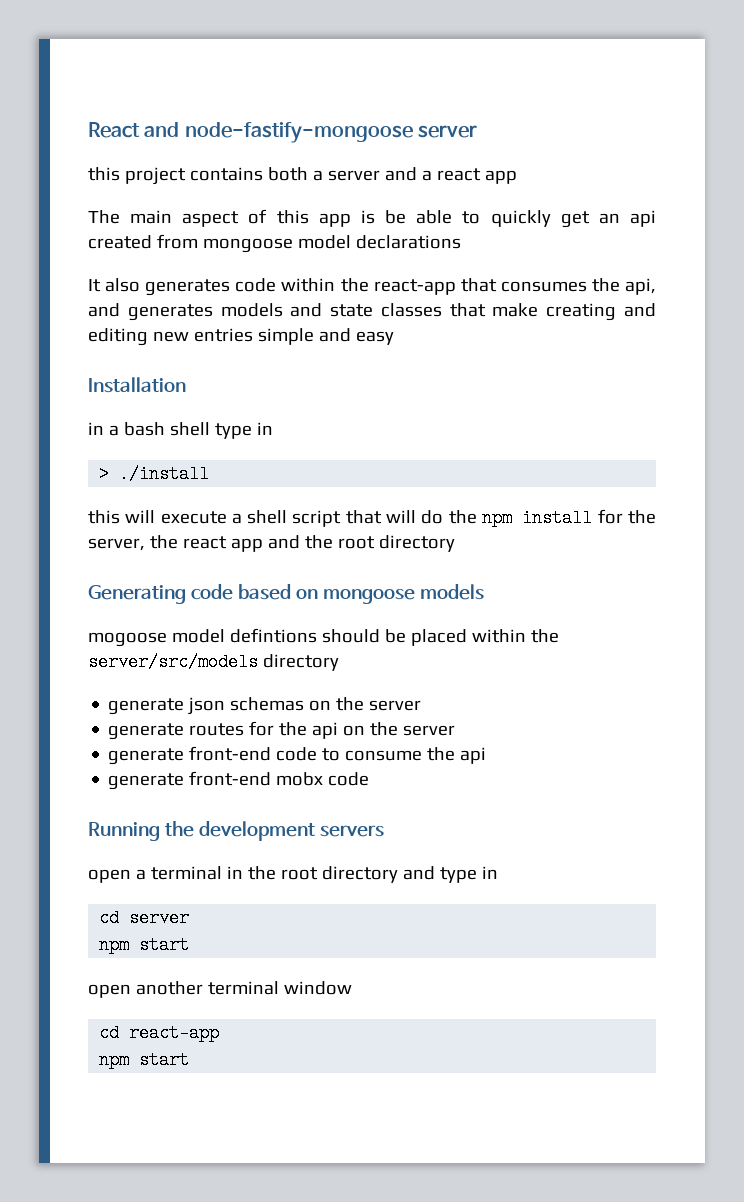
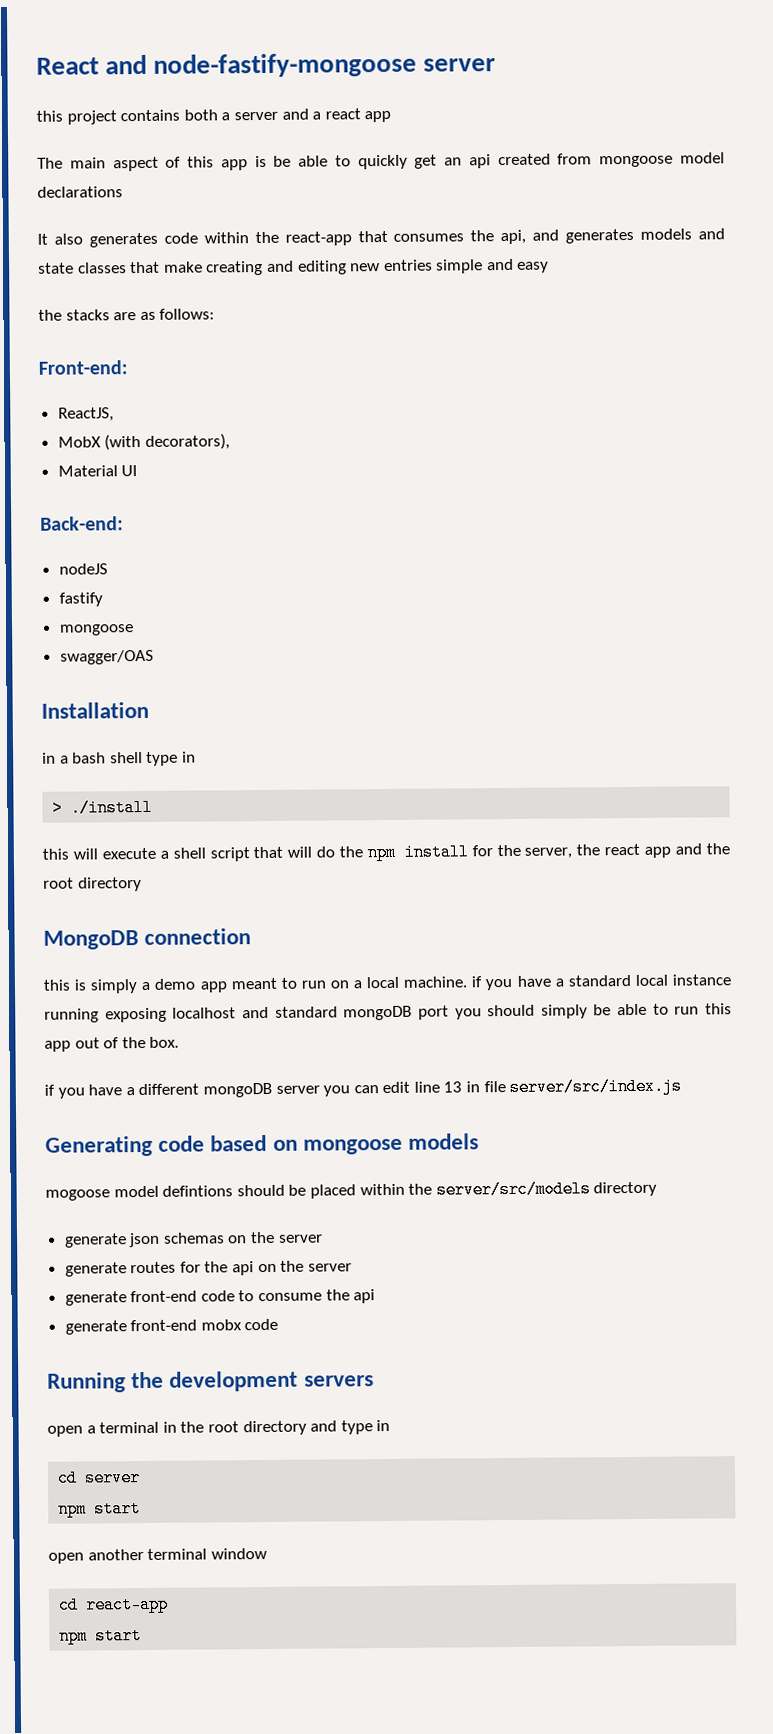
+ the stacks are as follows:
+ Front-end:
+ ReactJS,
+ MobX (with decorators),
+ Material UI
+ Back-end:
+ nodeJS
+ fastify
+ mongoose
+ swagger/OAS
+ MongoDB connection
+ this is simply a demo app meant to run on a local machine. if you have a standard local instance running exposing localhost and standard mongoDB port you should simply be able to run this app out of the box.
+ if you have a different mongoDB server you can edit line 13 in file server/src/index.js

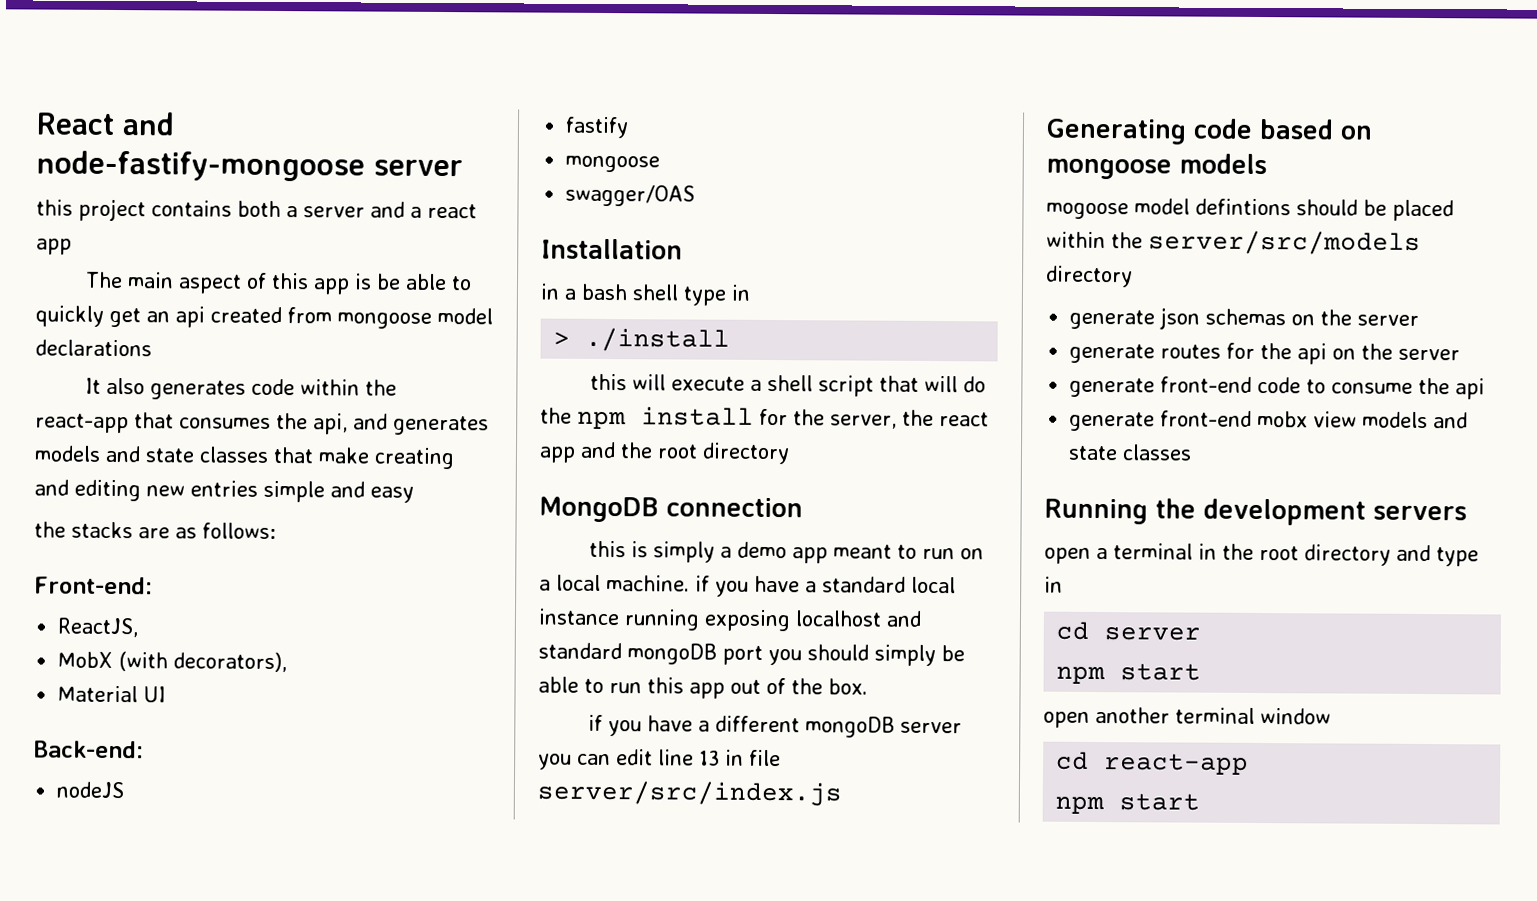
- generate front-end mobx code
+ generate front-end mobx view models and state classes

